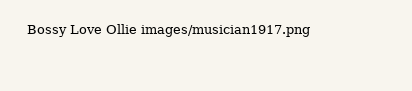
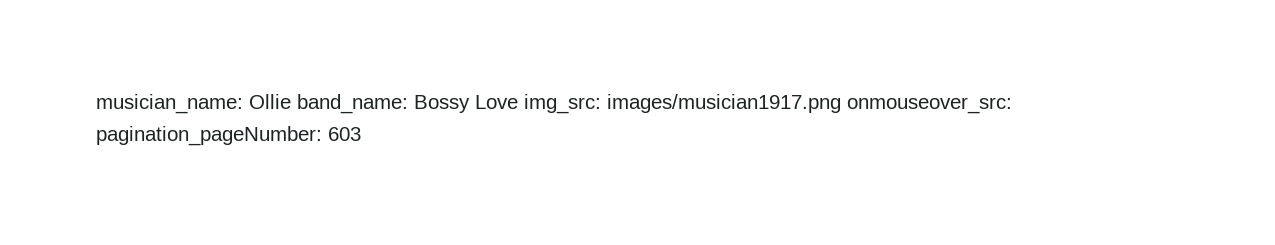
- Bossy Love Ollie images/musician1917.png
+ musician_name: Ollie band_name: Bossy Love img_src: images/musician1917.png onmouseover_src: pagination_pageNumber: 603

